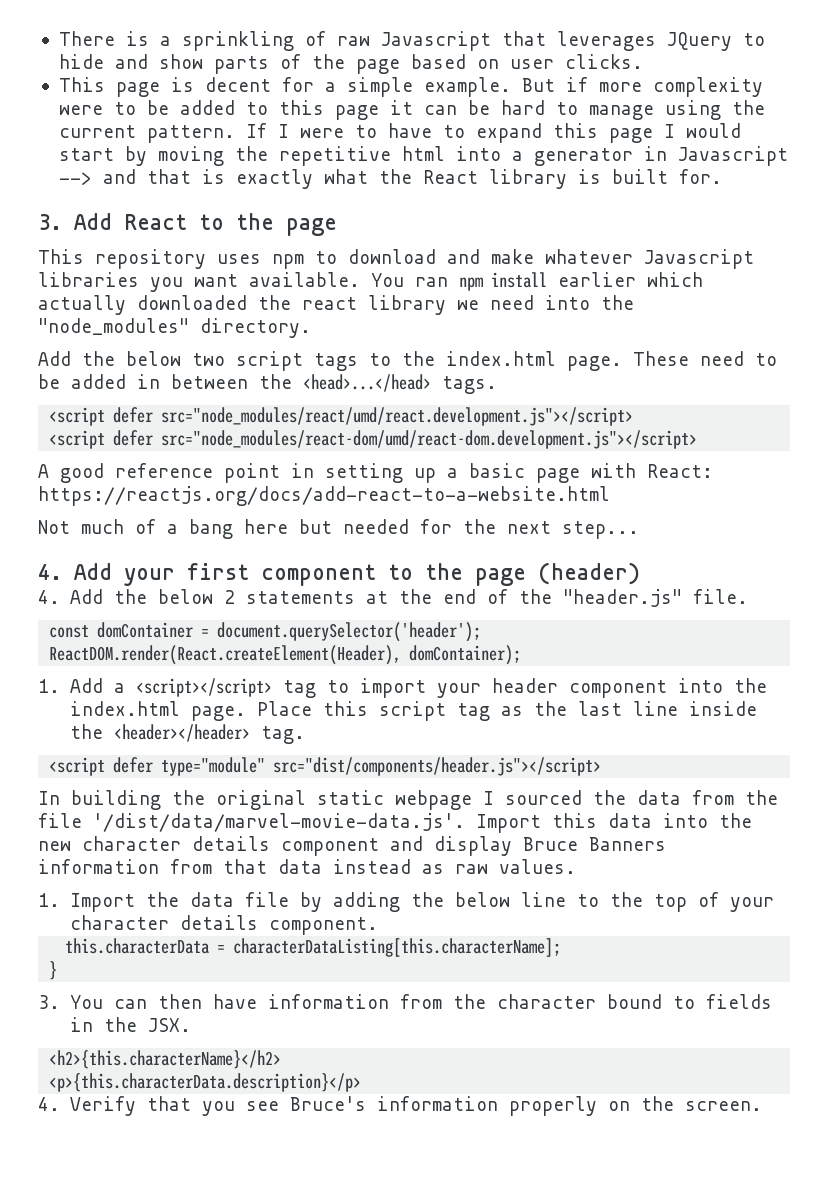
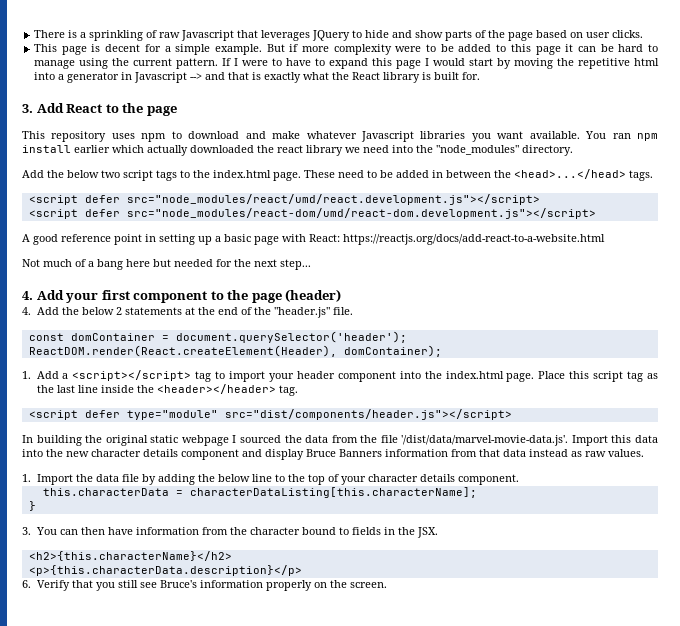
- 4. Verify that you see Bruce's information properly on the screen.
+ 6. Verify that you still see Bruce's information properly on the screen.

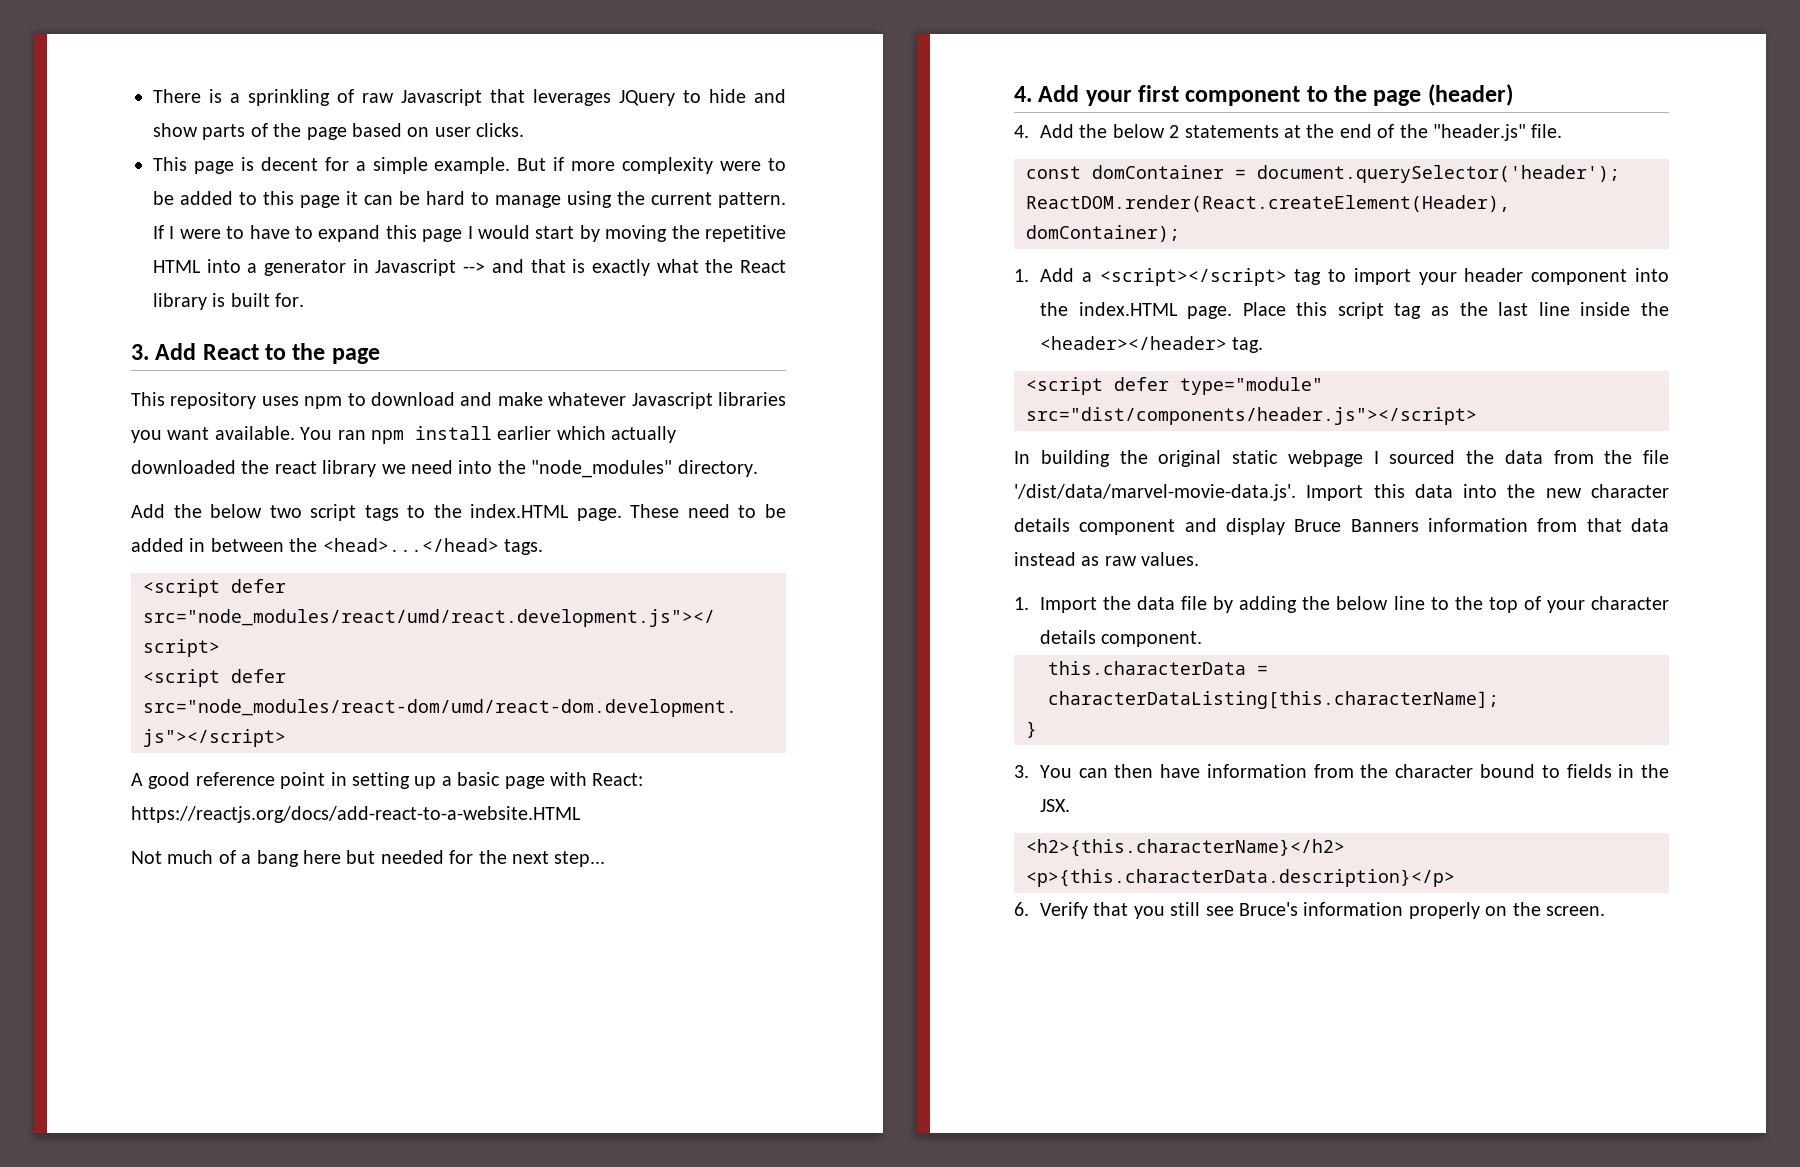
- If I were to have to expand this page I would start by moving the repetitive html into a generator in Javascript --> and that is exactly what the React library is built for.
+ If I were to have to expand this page I would start by moving the repetitive HTML into a generator in Javascript --> and that is exactly what the React library is built for.
- Add the below two script tags to the index.html page.
+ Add the below two script tags to the index.HTML page.
- A good reference point in setting up a basic page with React: https://reactjs.org/docs/add-react-to-a-website.html
+ A good reference point in setting up a basic page with React: https://reactjs.org/docs/add-react-to-a-website.HTML
- 1. Add a <script></script> tag to import your header component into the index.html page.
+ 1. Add a <script></script> tag to import your header component into the index.HTML page.

